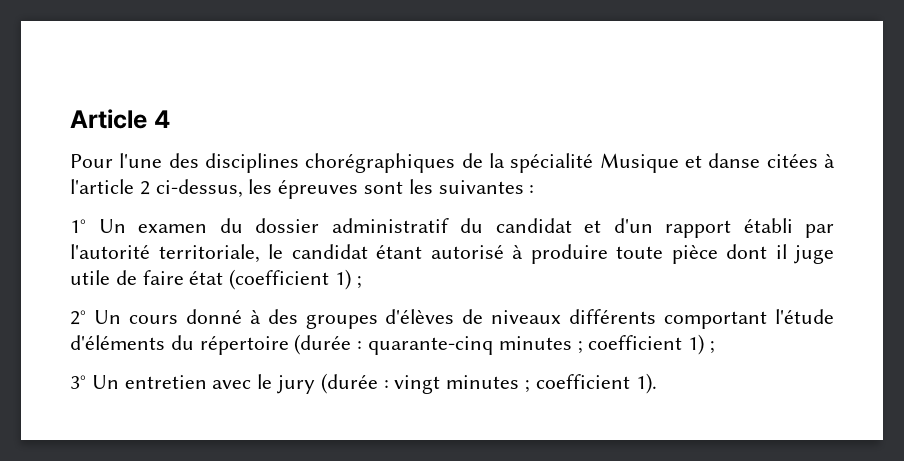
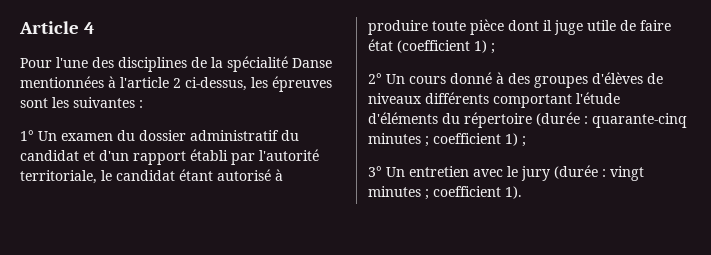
- Pour l'une des disciplines chorégraphiques de la spécialité Musique et danse citées à l'article 2 ci-dessus, les épreuves sont les suivantes :
+ Pour l'une des disciplines de la spécialité Danse mentionnées à l'article 2 ci-dessus, les épreuves sont les suivantes :

